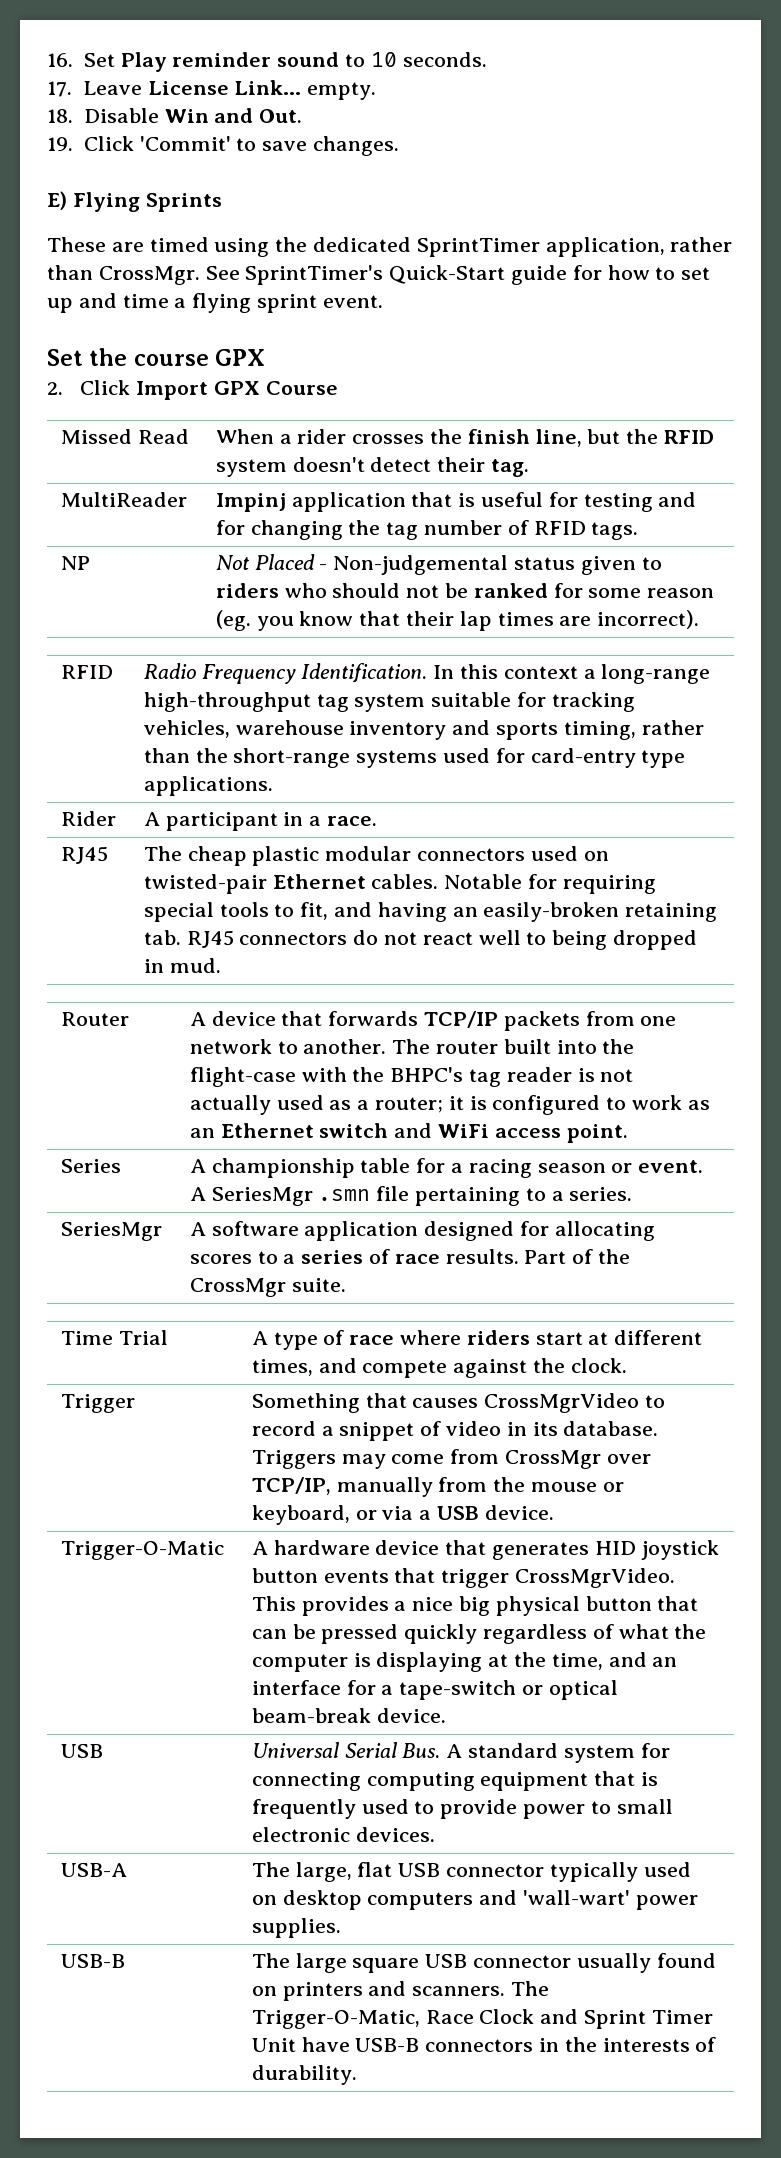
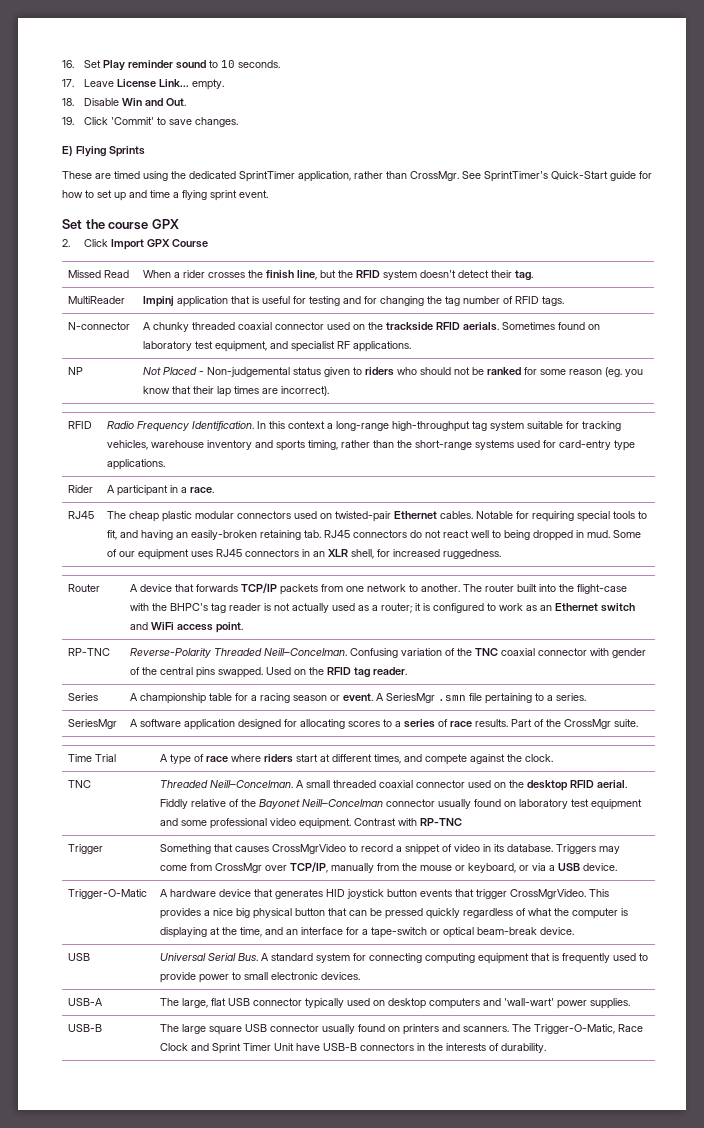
+ N-connector | A chunky threaded coaxial connector used on the trackside RFID aerials. Sometimes found on laboratory test equipment, and specialist RF applications.
+ Some of our equipment uses RJ45 connectors in an XLR shell, for increased ruggedness.
+ RP-TNC | Reverse-Polarity Threaded Neill–Concelman. Confusing variation of the TNC coaxial connector with gender of the central pins swapped. Used on the RFID tag reader.
+ TNC | Threaded Neill–Concelman. A small threaded coaxial connector used on the desktop RFID aerial. Fiddly relative of the Bayonet Neill–Concelman connector usually found on laboratory test equipment and some professional video equipment. Contrast with RP-TNC

